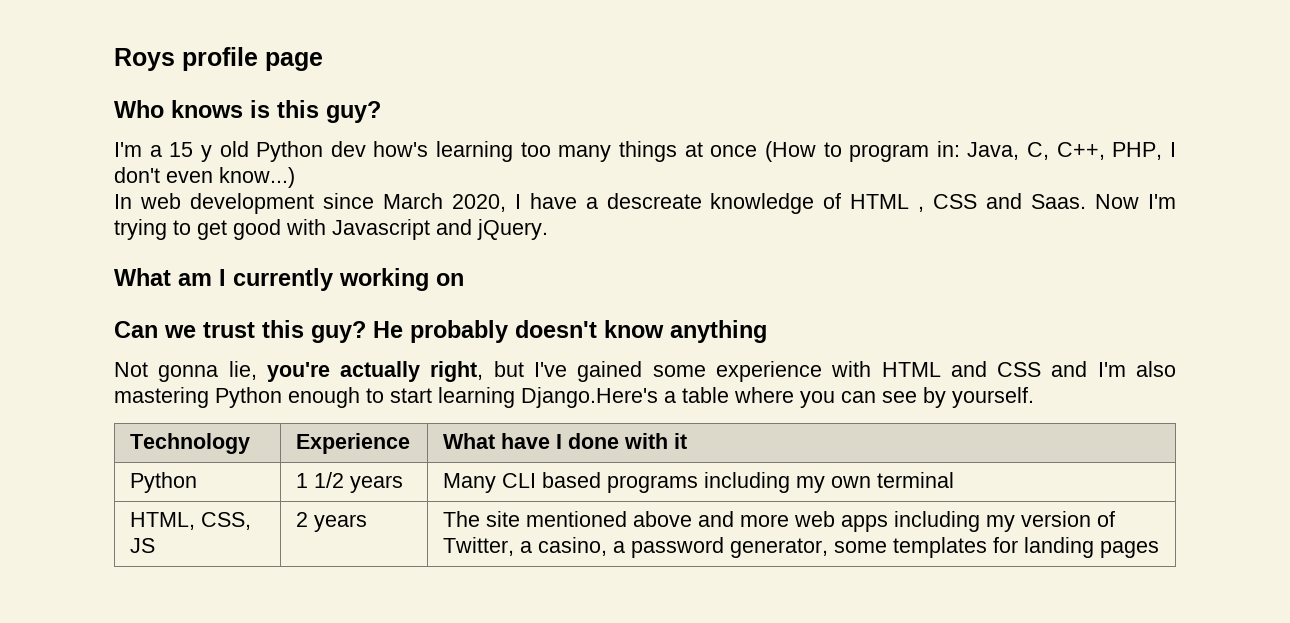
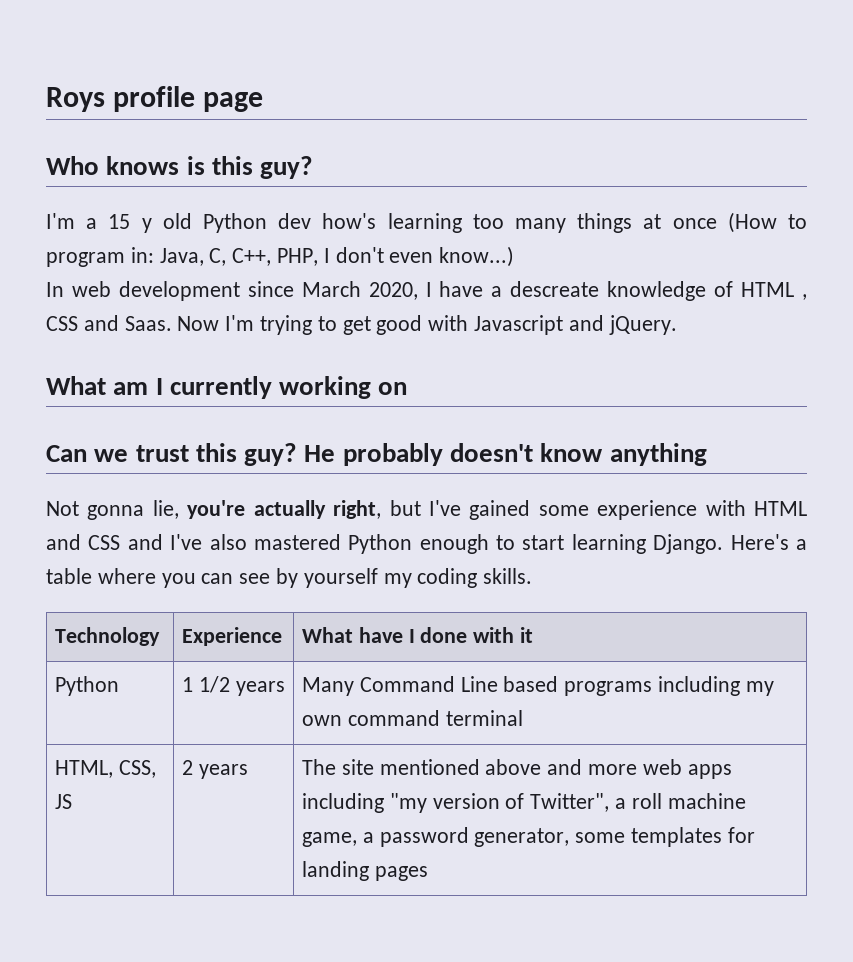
- Not gonna lie, you're actually right, but I've gained some experience with HTML and CSS and I'm also mastering Python enough to start learning Django.Here's a table where you can see by yourself.
+ Not gonna lie, you're actually right, but I've gained some experience with HTML and CSS and I've also mastered Python enough to start learning Django. Here's a table where you can see by yourself my coding skills.
- Python | 1 1/2 years | Many CLI based programs including my own terminal
+ Python | 1 1/2 years | Many Command Line based programs including my own command terminal
- HTML, CSS, JS | 2 years | The site mentioned above and more web apps including my version of Twitter, a casino, a password generator, some templates for landing pages
+ HTML, CSS, JS | 2 years | The site mentioned above and more web apps including "my version of Twitter", a roll machine game, a password generator, some templates for landing pages

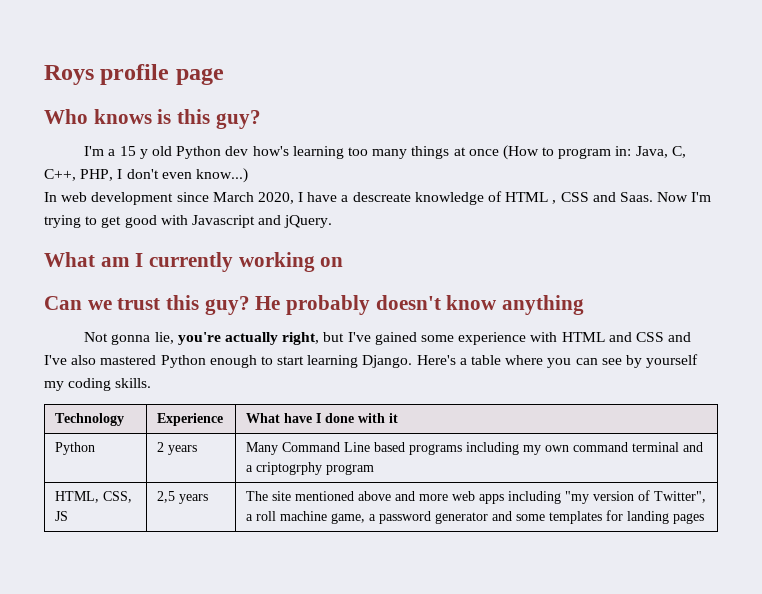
- Python | 1 1/2 years | Many Command Line based programs including my own command terminal
+ Python | 2 years | Many Command Line based programs including my own command terminal and a criptogrphy program
- HTML, CSS, JS | 2 years | The site mentioned above and more web apps including "my version of Twitter", a roll machine game, a password generator, some templates for landing pages
+ HTML, CSS, JS | 2,5 years | The site mentioned above and more web apps including "my version of Twitter", a roll machine game, a password generator and some templates for landing pages

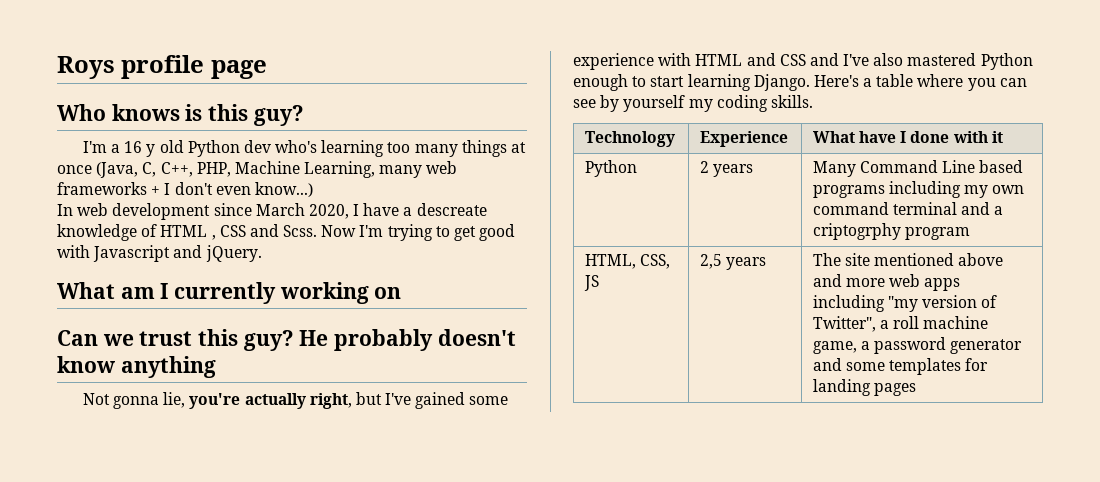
- I'm a 15 y old Python dev how's learning too many things at once (How to program in: Java, C, C++, PHP, I don't even know...)
+ I'm a 16 y old Python dev who's learning too many things at once (Java, C, C++, PHP, Machine Learning, many web frameworks + I don't even know...)
- In web development since March 2020, I have a descreate knowledge of HTML , CSS and Saas.
+ In web development since March 2020, I have a descreate knowledge of HTML , CSS and Scss.

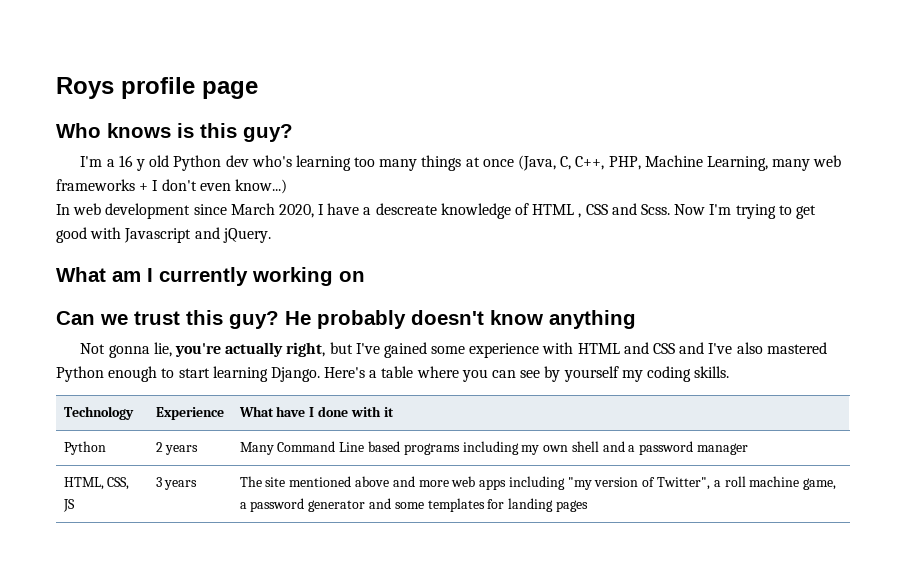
- Python | 2 years | Many Command Line based programs including my own command terminal and a criptogrphy program
+ Python | 2 years | Many Command Line based programs including my own shell and a password manager
- HTML, CSS, JS | 2,5 years | The site mentioned above and more web apps including "my version of Twitter", a roll machine game, a password generator and some templates for landing pages
+ HTML, CSS, JS | 3 years | The site mentioned above and more web apps including "my version of Twitter", a roll machine game, a password generator and some templates for landing pages

